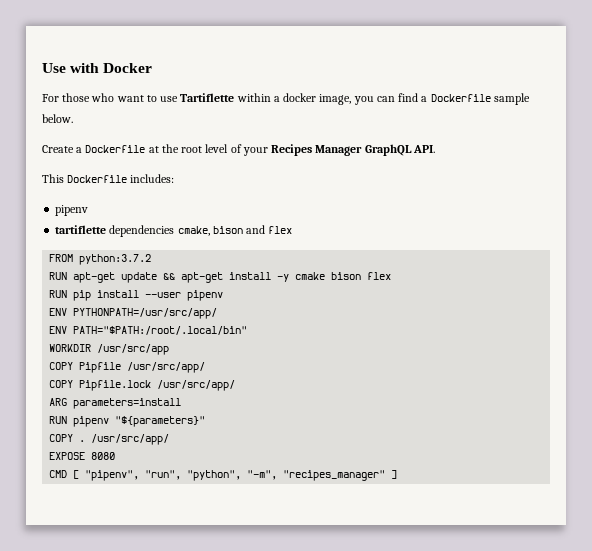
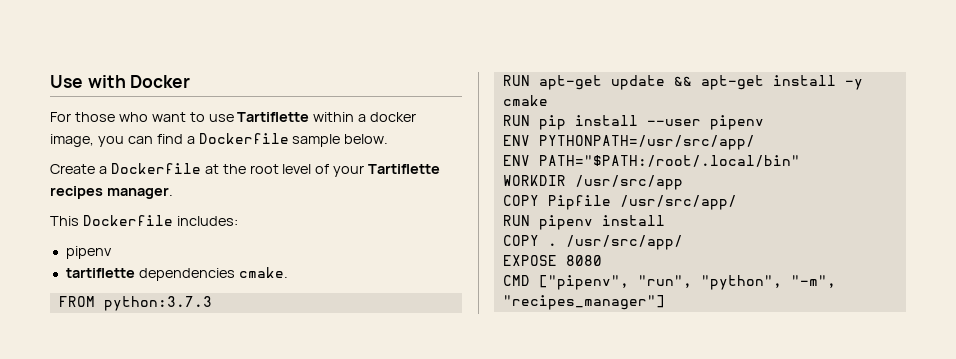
- Create a Dockerfile at the root level of your Recipes Manager GraphQL API.
+ Create a Dockerfile at the root level of your Tartiflette recipes manager.
- tartiflette dependencies cmake, bison and flex
+ tartiflette dependencies cmake.
- FROM python:3.7.2
+ FROM python:3.7.3
- RUN apt-get update && apt-get install -y cmake bison flex
+ RUN apt-get update && apt-get install -y cmake
- COPY Pipfile.lock /usr/src/app/
- ARG parameters=install
- RUN pipenv "${parameters}"
+ RUN pipenv install
- CMD [ "pipenv", "run", "python", "-m", "recipes_manager" ]
+ CMD ["pipenv", "run", "python", "-m", "recipes_manager"]

